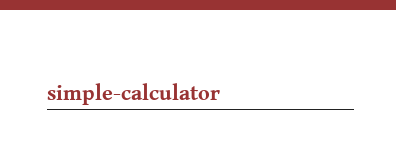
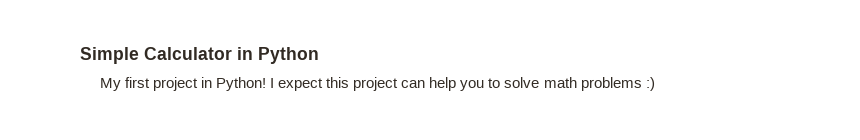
- simple-calculator
+ Simple Calculator in Python
+ My first project in Python! I expect this project can help you to solve math problems :)

